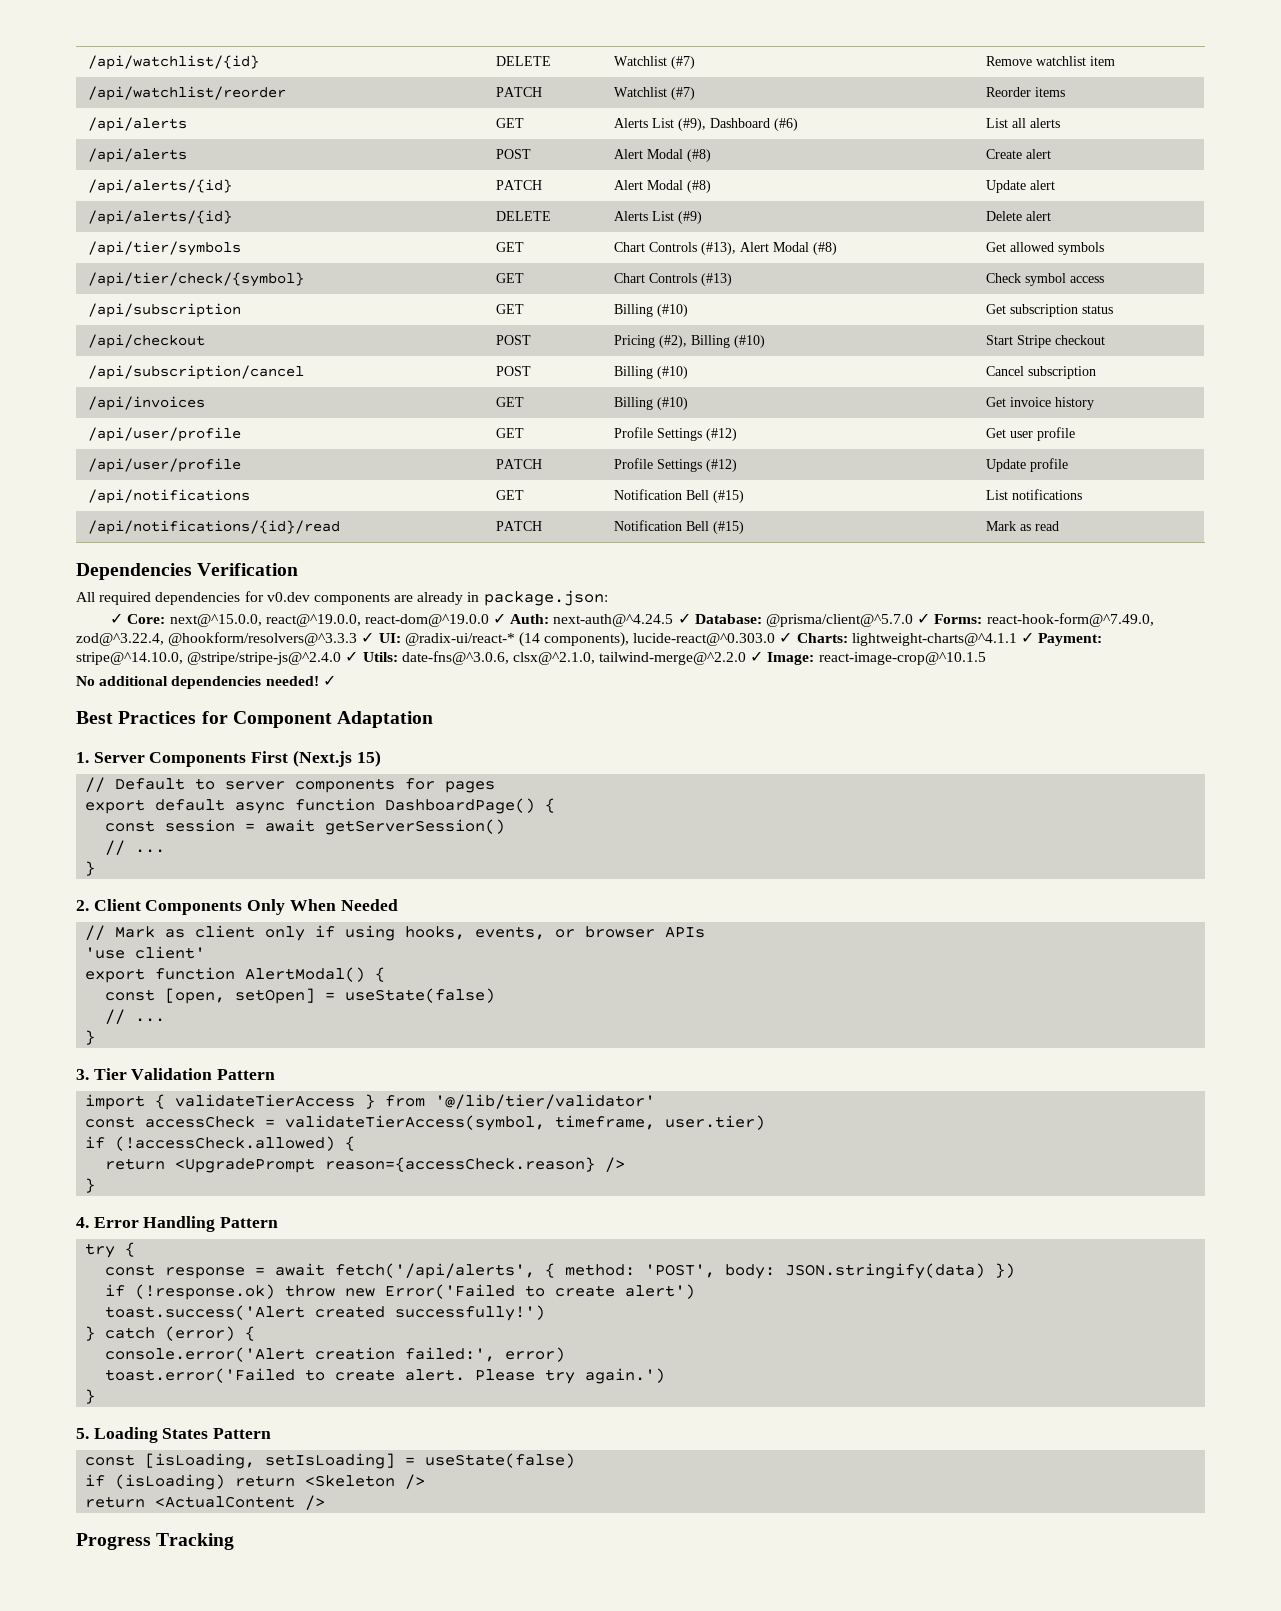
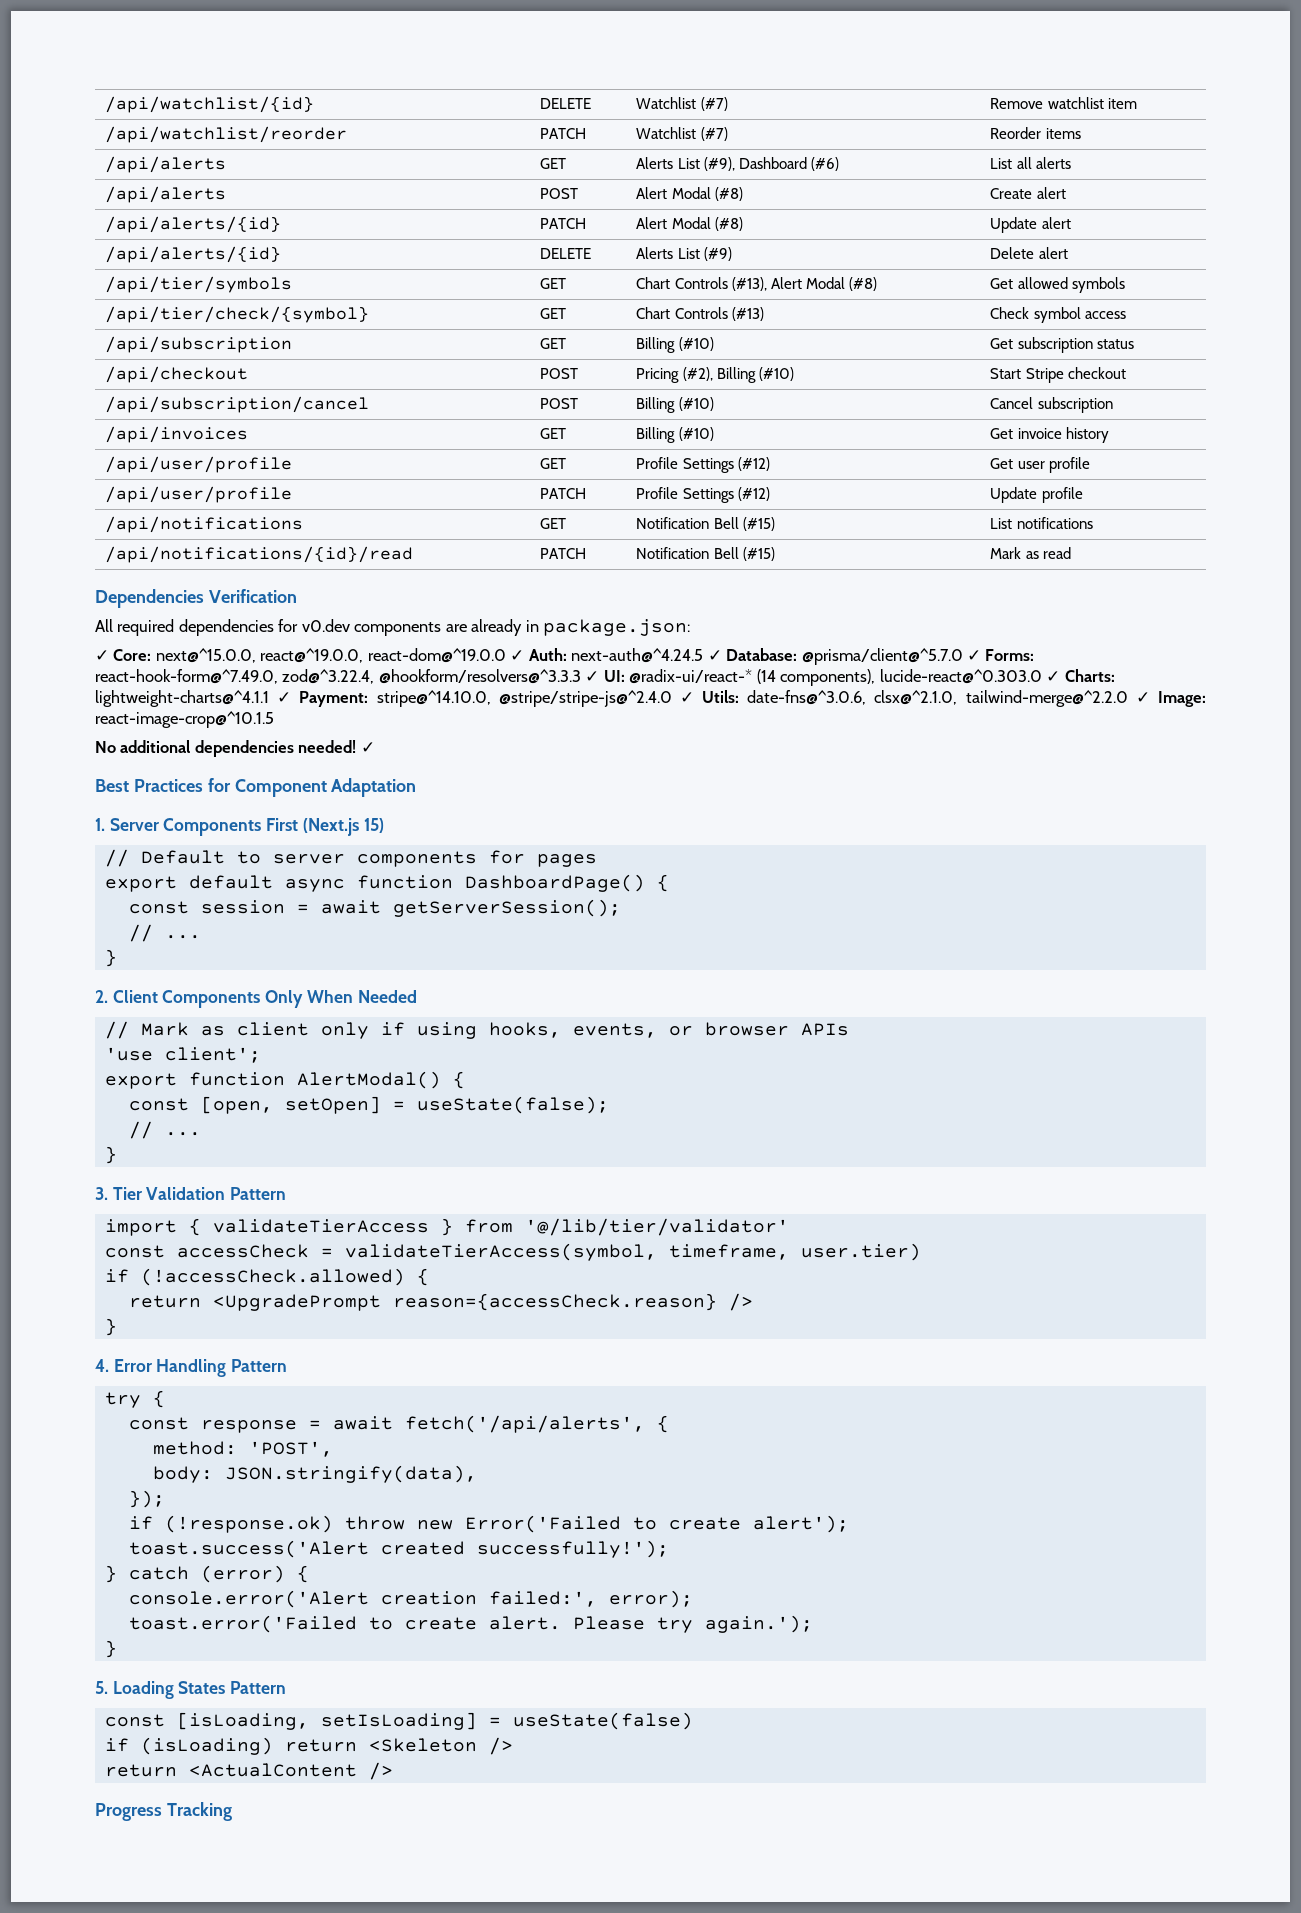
- const session = await getServerSession()
+ const session = await getServerSession();
- 'use client'
+ 'use client';
- const [open, setOpen] = useState(false)
+ const [open, setOpen] = useState(false);
- const response = await fetch('/api/alerts', { method: 'POST', body: JSON.stringify(data) })
+ const response = await fetch('/api/alerts', {
+ method: 'POST',
+ body: JSON.stringify(data),
+ });
- if (!response.ok) throw new Error('Failed to create alert')
+ if (!response.ok) throw new Error('Failed to create alert');
- toast.success('Alert created successfully!')
+ toast.success('Alert created successfully!');
- console.error('Alert creation failed:', error)
+ console.error('Alert creation failed:', error);
- Please try again.')
+ Please try again.');

